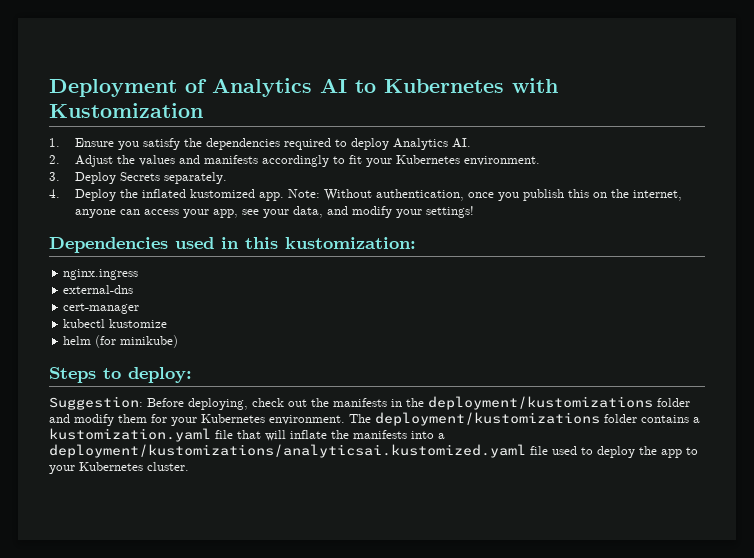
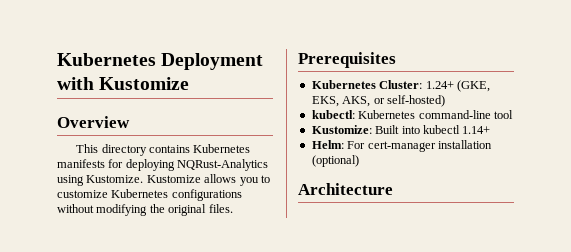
- Deployment of Analytics AI to Kubernetes with Kustomization
- 1. Ensure you satisfy the dependencies required to deploy Analytics AI.
- 2. Adjust the values and manifests accordingly to fit your Kubernetes environment.
- 3. Deploy Secrets separately.
- 4. Deploy the inflated kustomized app. Note: Without authentication, once you publish this on the internet, anyone can access your app, see your data, and modify your settings!
- Dependencies used in this kustomization:
- nginx.ingress
- external-dns
- cert-manager
- kubectl kustomize
- helm (for minikube)
- Steps to deploy:
- Suggestion: Before deploying, check out the manifests in the deployment/kustomizations folder and modify them for your Kubernetes environment. The deployment/kustomizations folder contains a kustomization.yaml file that will inflate the manifests into a deployment/kustomizations/analyticsai.kustomized.yaml file used to deploy the app to your Kubernetes cluster.
+ Kubernetes Deployment with Kustomize
+ Overview
+ This directory contains Kubernetes manifests for deploying NQRust-Analytics using Kustomize. Kustomize allows you to customize Kubernetes configurations without modifying the original files.
+ Prerequisites
+ Kubernetes Cluster: 1.24+ (GKE, EKS, AKS, or self-hosted)
+ kubectl: Kubernetes command-line tool
+ Kustomize: Built into kubectl 1.14+
+ Helm: For cert-manager installation (optional)
+ Architecture

